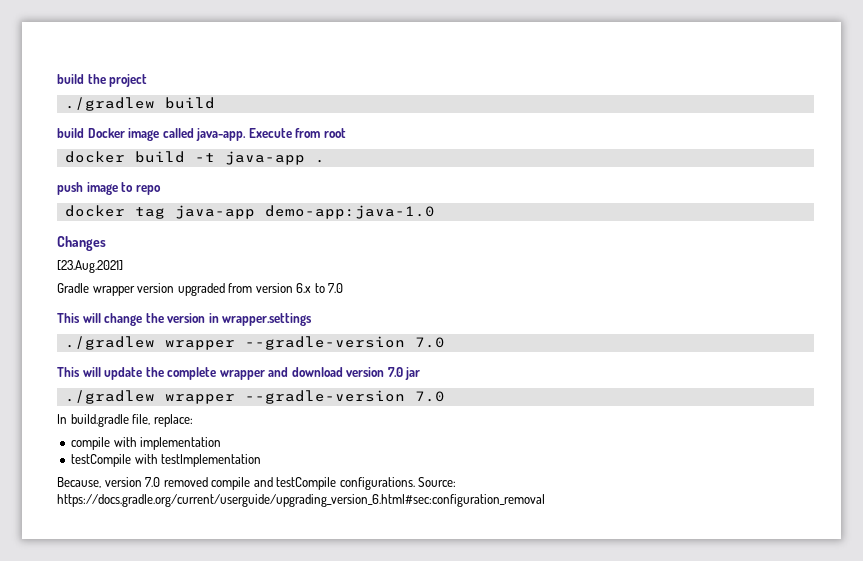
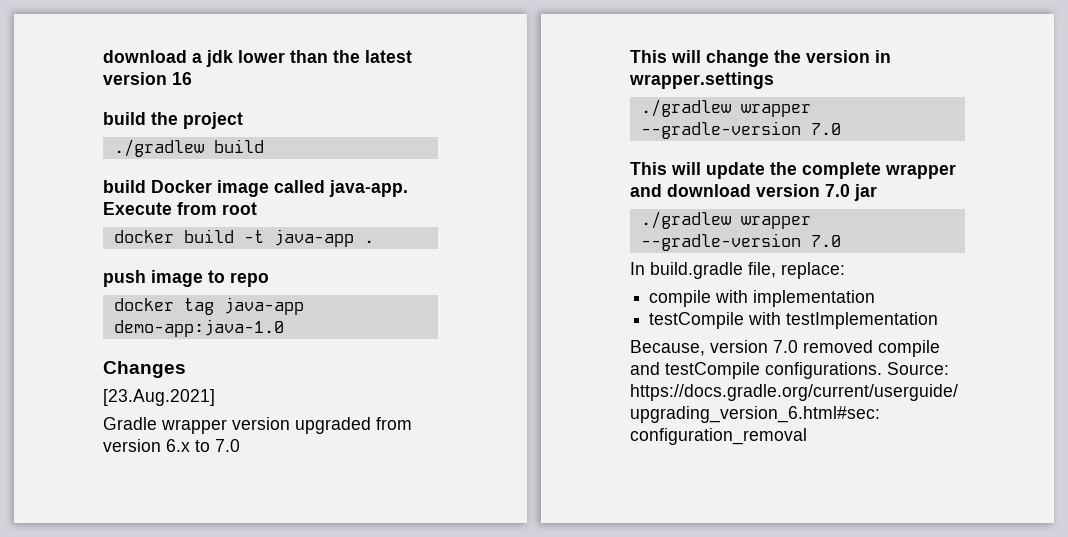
+ download a jdk lower than the latest version 16

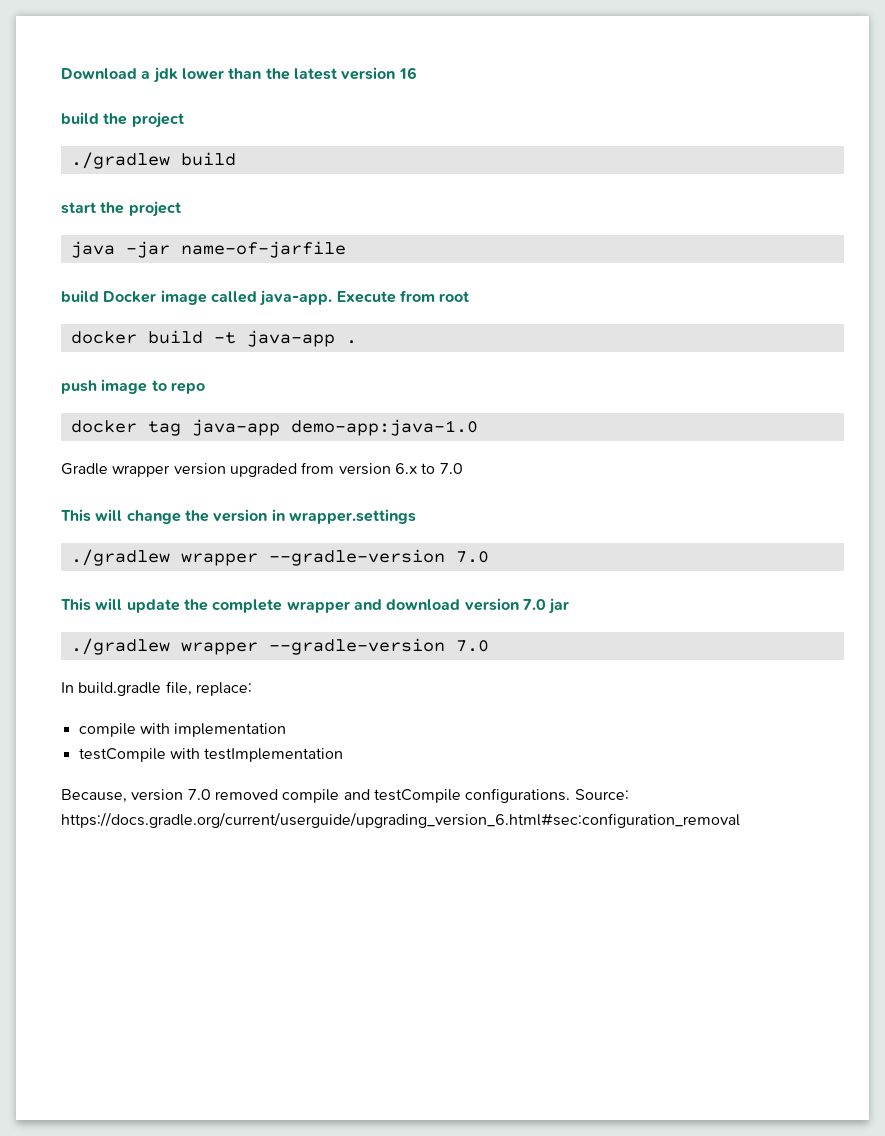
- download a jdk lower than the latest version 16
+ Download a jdk lower than the latest version 16
+ start the project
+ java -jar name-of-jarfile
- Changes
- [23.Aug.2021]

